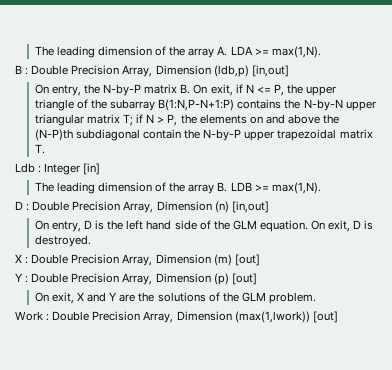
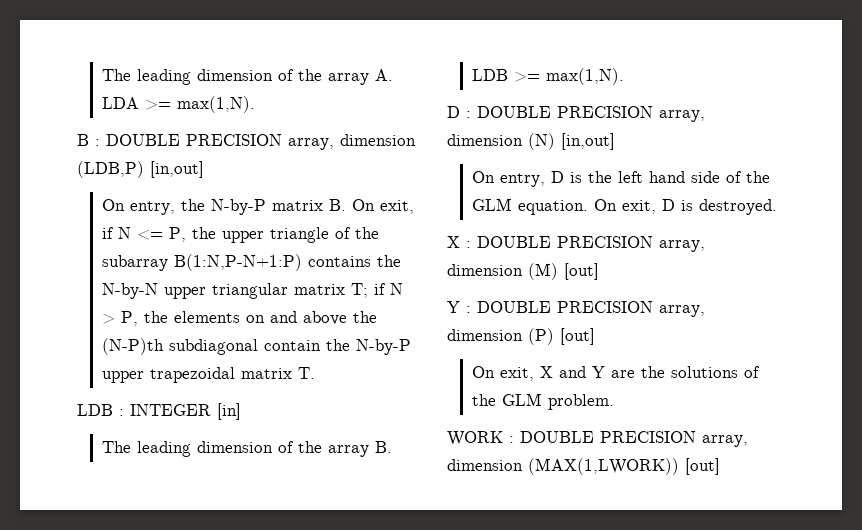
- B : Double Precision Array, Dimension (ldb,p) [in,out]
+ B : DOUBLE PRECISION array, dimension (LDB,P) [in,out]
- Ldb : Integer [in]
+ LDB : INTEGER [in]
- D : Double Precision Array, Dimension (n) [in,out]
+ D : DOUBLE PRECISION array, dimension (N) [in,out]
- X : Double Precision Array, Dimension (m) [out]
- Y : Double Precision Array, Dimension (p) [out]
+ X : DOUBLE PRECISION array, dimension (M) [out]
+ Y : DOUBLE PRECISION array, dimension (P) [out]
- Work : Double Precision Array, Dimension (max(1,lwork)) [out]
+ WORK : DOUBLE PRECISION array, dimension (MAX(1,LWORK)) [out]

